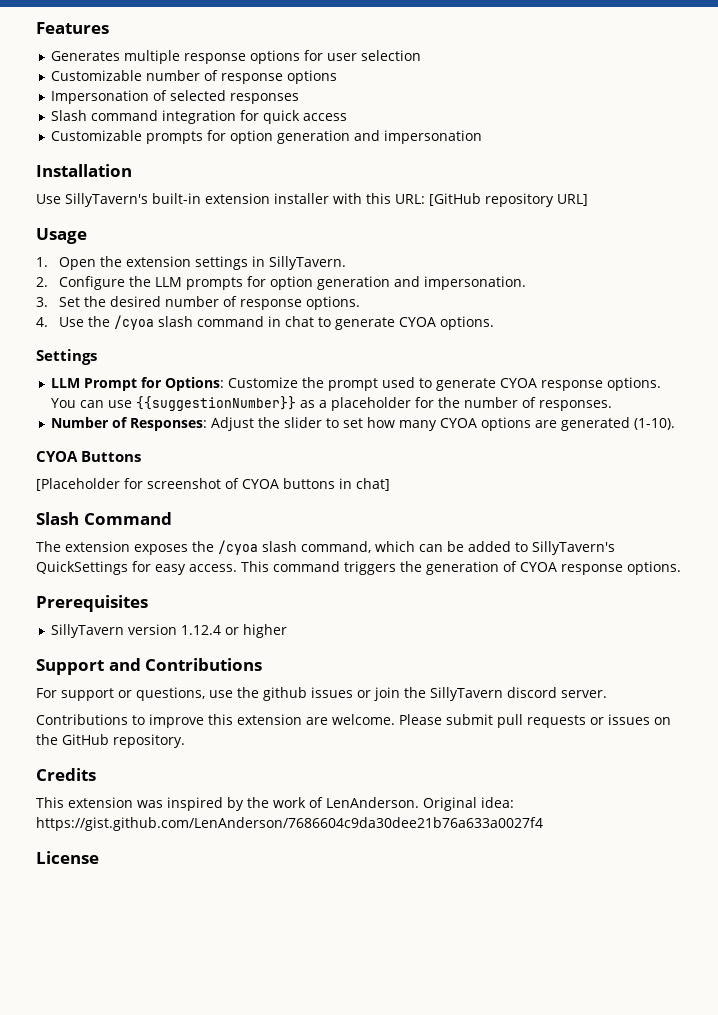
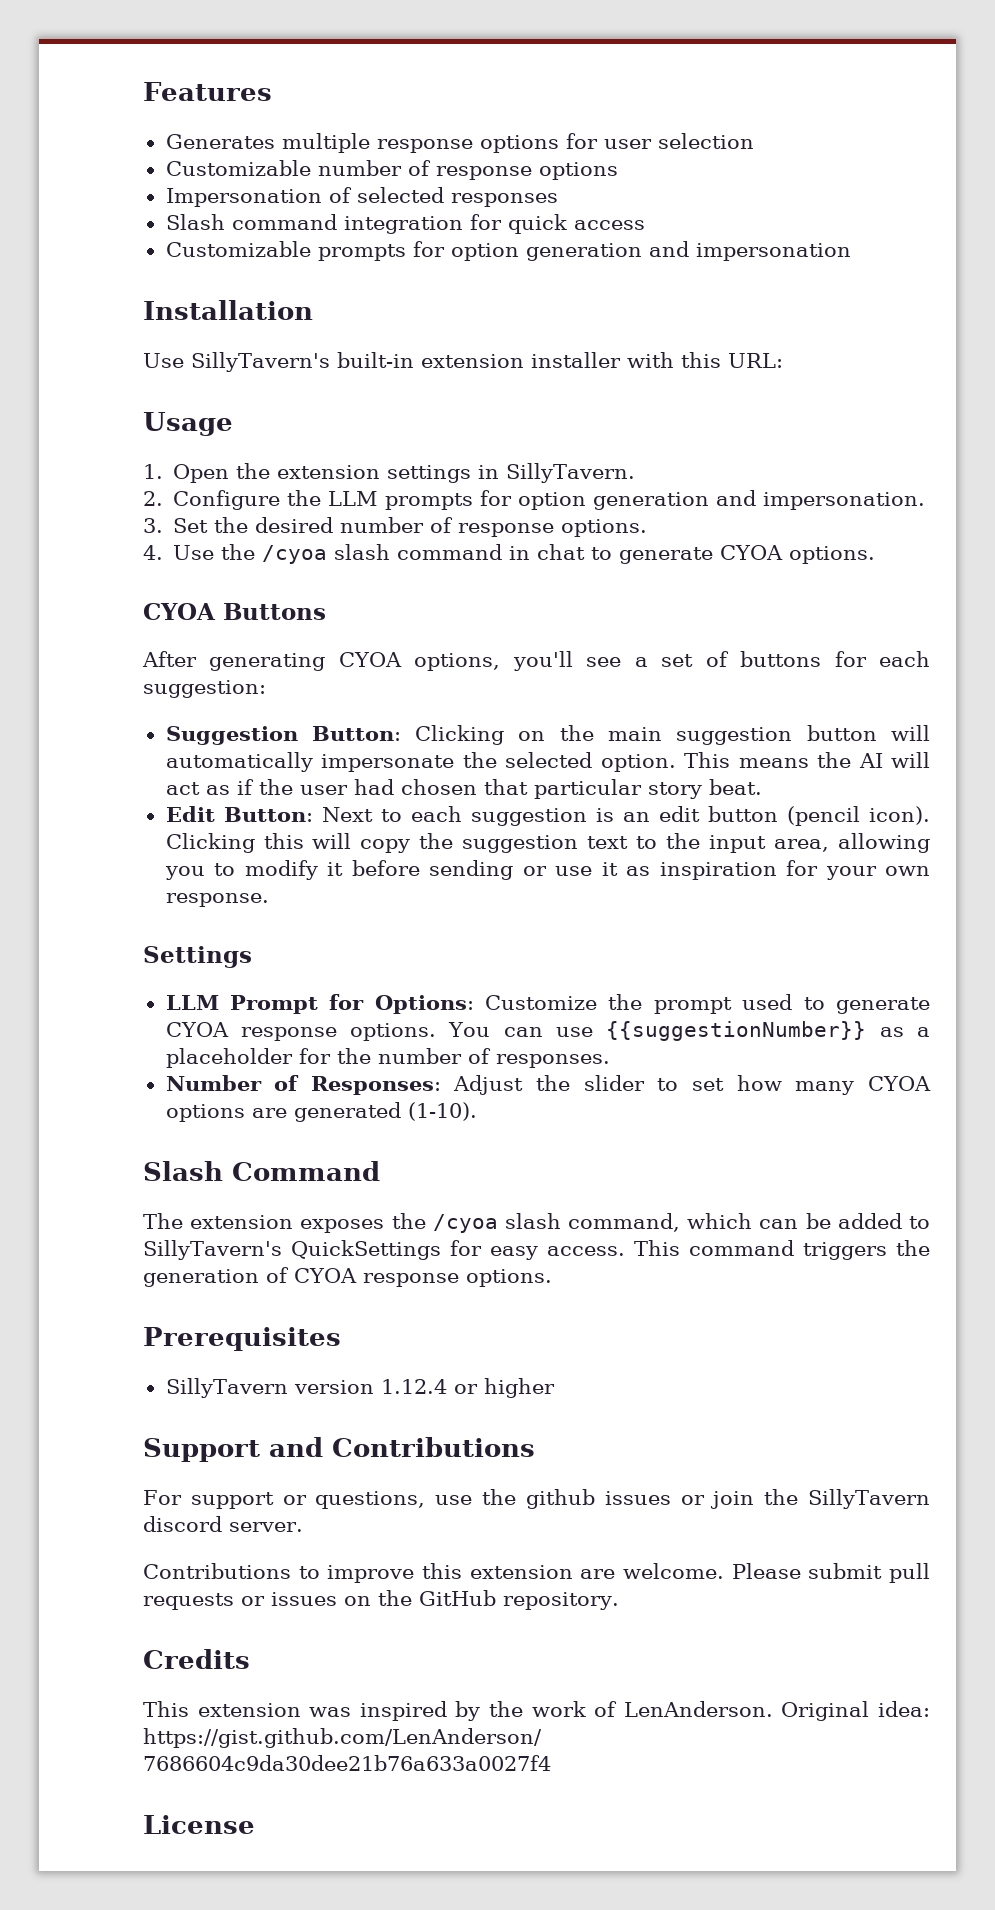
- Use SillyTavern's built-in extension installer with this URL: [GitHub repository URL]
+ Use SillyTavern's built-in extension installer with this URL:
+ CYOA Buttons
+ After generating CYOA options, you'll see a set of buttons for each suggestion:
+ Suggestion Button: Clicking on the main suggestion button will automatically impersonate the selected option. This means the AI will act as if the user had chosen that particular story beat.
+ Edit Button: Next to each suggestion is an edit button (pencil icon). Clicking this will copy the suggestion text to the input area, allowing you to modify it before sending or use it as inspiration for your own response.
- CYOA Buttons
- [Placeholder for screenshot of CYOA buttons in chat]

